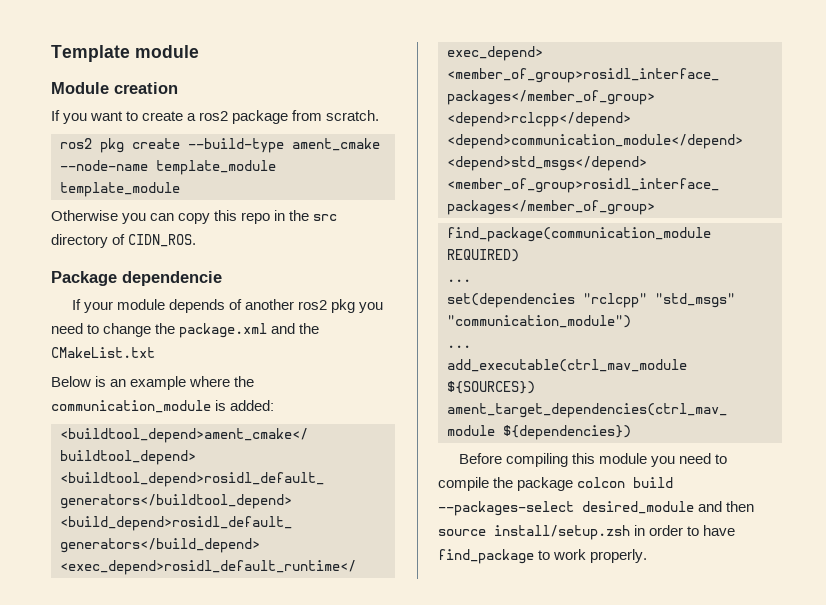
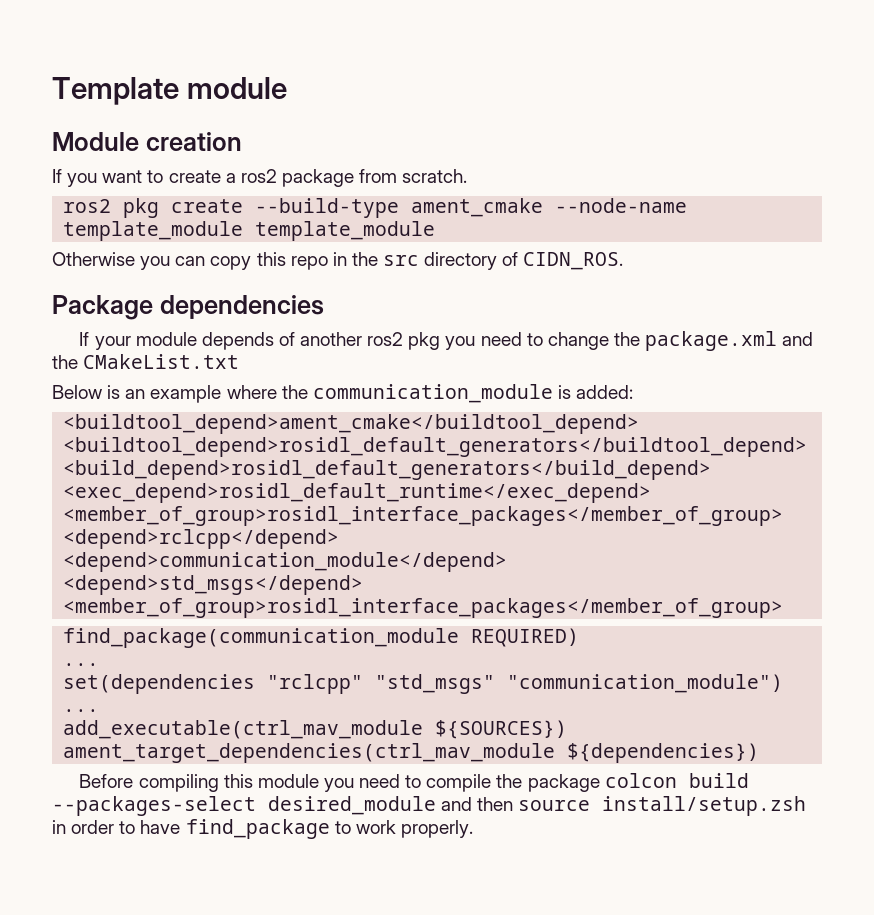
- Package dependencie
+ Package dependencies

